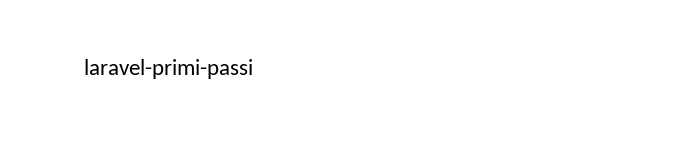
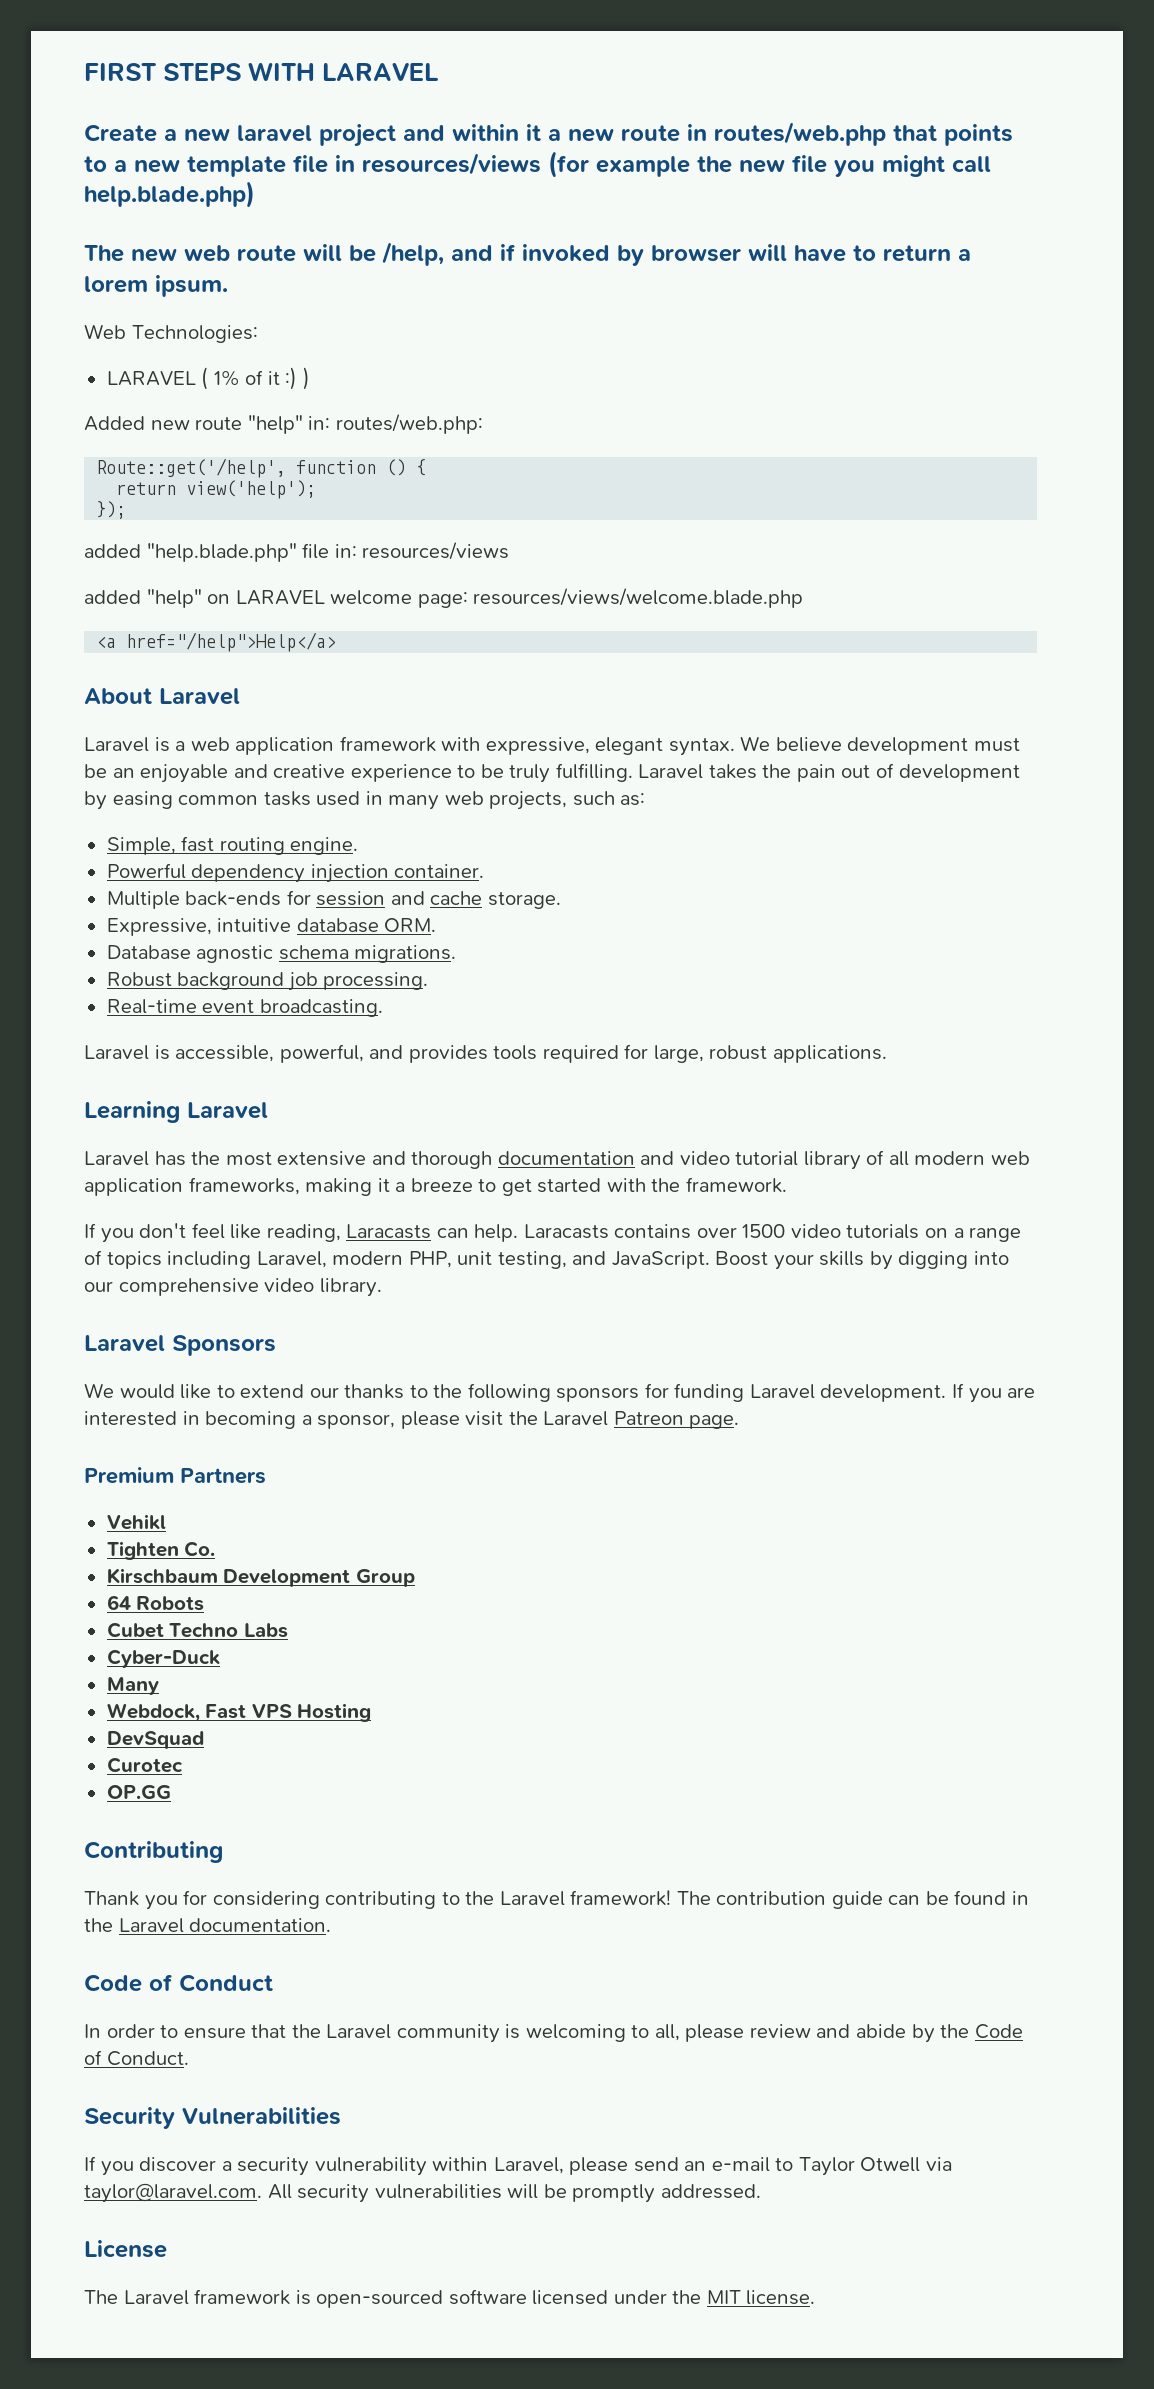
- laravel-primi-passi
+ FIRST STEPS WITH LARAVEL
+ Create a new laravel project and within it a new route in routes/web.php that points to a new template file in resources/views (for example the new file you might call help.blade.php)
+ The new web route will be /help, and if invoked by browser will have to return a lorem ipsum.
+ Web Technologies:
+ LARAVEL ( 1% of it :) )
+ Added new route "help" in: routes/web.php:
+ Route::get('/help', function () {
+ return view('help');
+ });
+ added "help.blade.php" file in: resources/views
+ added "help" on LARAVEL welcome page: resources/views/welcome.blade.php
+ <a href="/help">Help</a>
+ About Laravel
+ Laravel is a web application framework with expressive, elegant syntax. We believe development must be an enjoyable and creative experience to be truly fulfilling. Laravel takes the pain out of development by easing common tasks used in many web projects, such as:
+ Simple, fast routing engine.
+ Powerful dependency injection container.
+ Multiple back-ends for session and cache storage.
+ Expressive, intuitive database ORM.
+ Database agnostic schema migrations.
+ Robust background job processing.
+ Real-time event broadcasting.
+ Laravel is accessible, powerful, and provides tools required for large, robust applications.
+ Learning Laravel
+ Laravel has the most extensive and thorough documentation and video tutorial library of all modern web application frameworks, making it a breeze to get started with the framework.
+ If you don't feel like reading, Laracasts can help. Laracasts contains over 1500 video tutorials on a range of topics including Laravel, modern PHP, unit testing, and JavaScript. Boost your skills by digging into our comprehensive video library.
+ Laravel Sponsors
+ We would like to extend our thanks to the following sponsors for funding Laravel development. If you are interested in becoming a sponsor, please visit the Laravel Patreon page.
+ Premium Partners
+ Vehikl
+ Tighten Co.
+ Kirschbaum Development Group
+ 64 Robots
+ Cubet Techno Labs
+ Cyber-Duck
+ Many
+ Webdock, Fast VPS Hosting
+ DevSquad
+ Curotec
+ OP.GG
+ Contributing
+ Thank you for considering contributing to the Laravel framework! The contribution guide can be found in the Laravel documentation.
+ Code of Conduct
+ In order to ensure that the Laravel community is welcoming to all, please review and abide by the Code of Conduct.
+ Security Vulnerabilities
+ If you discover a security vulnerability within Laravel, please send an e-mail to Taylor Otwell via taylor@laravel.com. All security vulnerabilities will be promptly addressed.
+ License
+ The Laravel framework is open-sourced software licensed under the MIT license.

